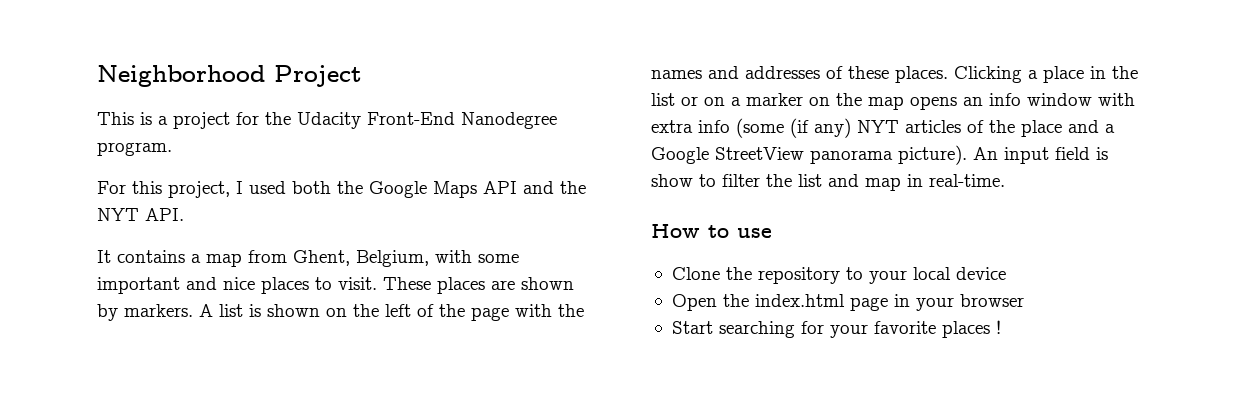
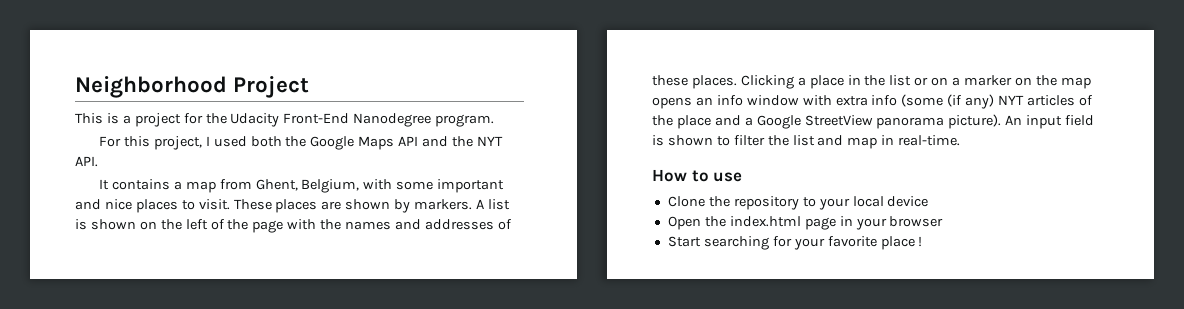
- An input field is show to filter the list and map in real-time.
+ An input field is shown to filter the list and map in real-time.
- Start searching for your favorite places !
+ Start searching for your favorite place !

